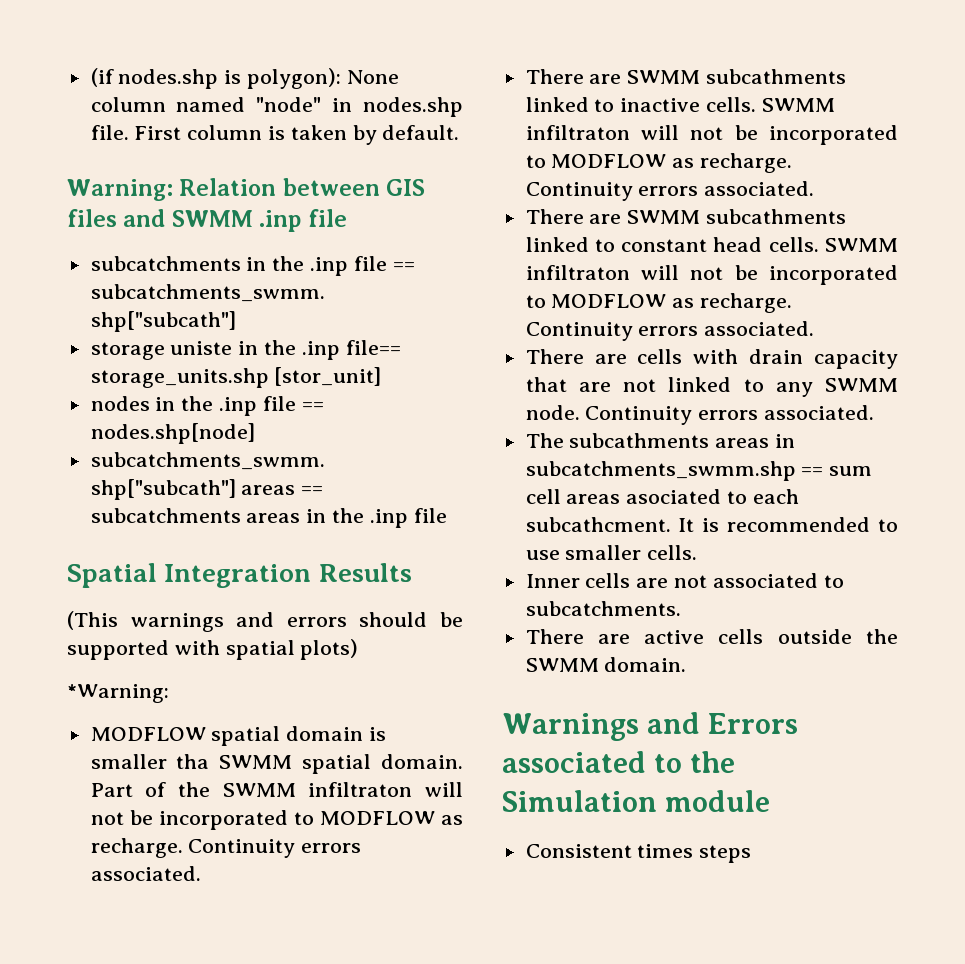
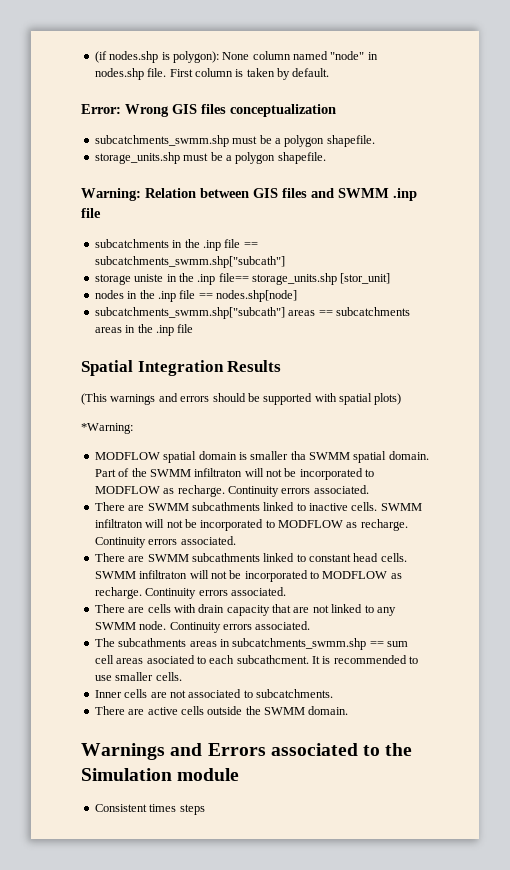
+ Error: Wrong GIS files conceptualization
+ subcatchments_swmm.shp must be a polygon shapefile.
+ storage_units.shp must be a polygon shapefile.

